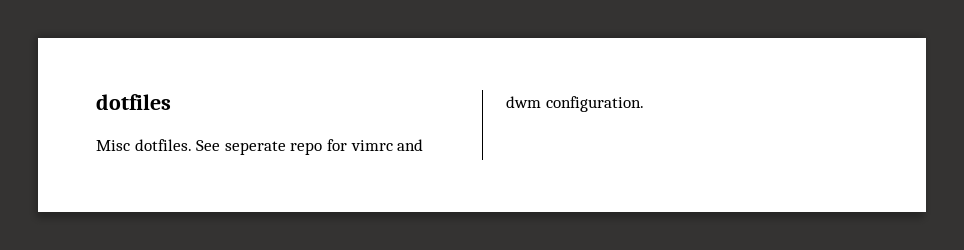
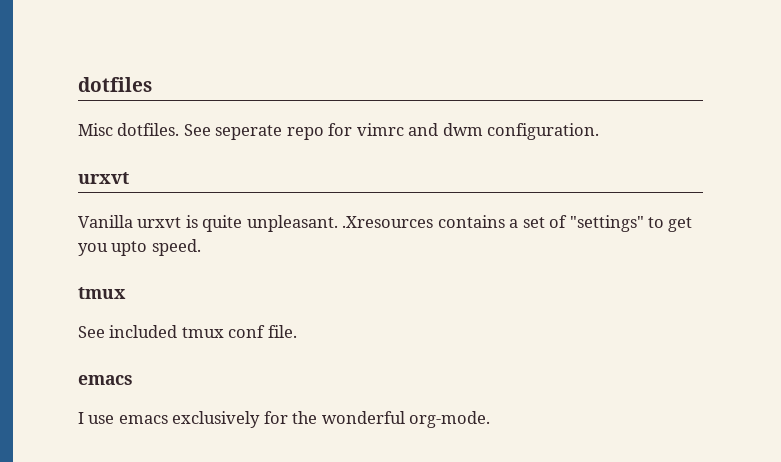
  See seperate repo for vimrc and dwm configuration.
+ urxvt
+ Vanilla urxvt is quite unpleasant. .Xresources contains a set of "settings" to get you upto speed.
+ tmux
+ See included tmux conf file.
+ emacs
+ I use emacs exclusively for the wonderful org-mode.

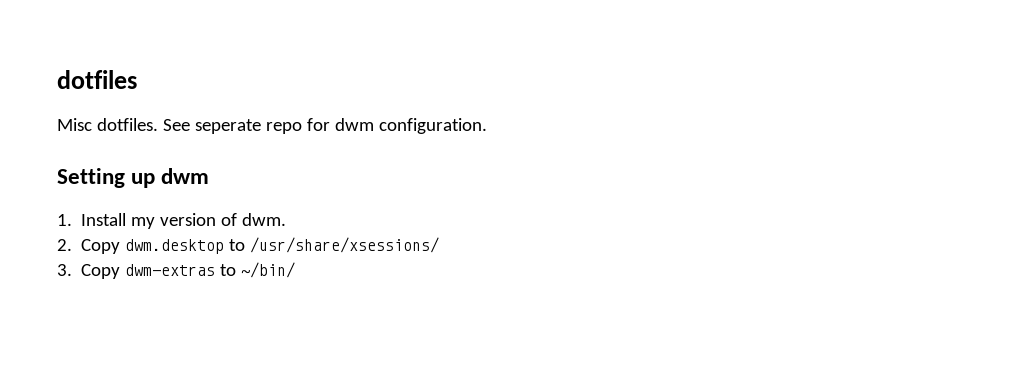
- See seperate repo for vimrc and dwm configuration.
- urxvt
- Vanilla urxvt is quite unpleasant. .Xresources contains a set of "settings" to get you upto speed.
- tmux
- See included tmux conf file.
- emacs
- I use emacs exclusively for the wonderful org-mode.
+ See seperate repo for dwm configuration.
+ Setting up dwm
+ 1. Install my version of dwm.
+ 2. Copy dwm.desktop to /usr/share/xsessions/
+ 3. Copy dwm-extras to ~/bin/

